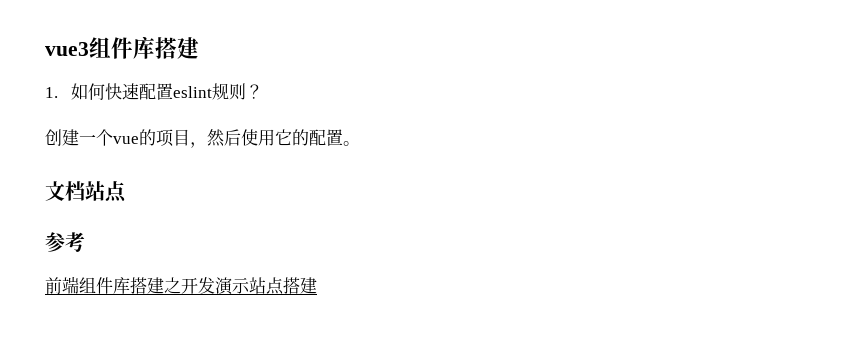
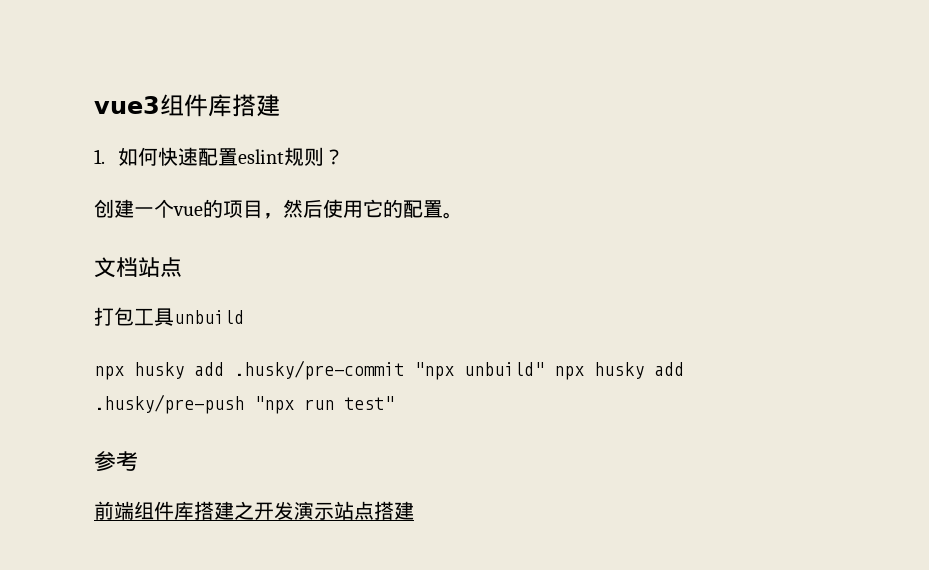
+ 打包工具unbuild
+ npx husky add .husky/pre-commit "npx unbuild" npx husky add .husky/pre-push "npx run test"

